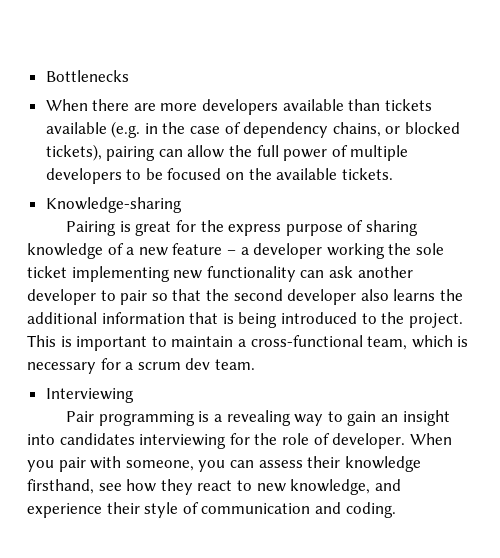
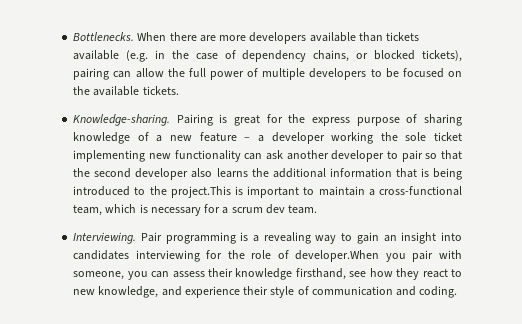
- Bottlenecks
- When there are more developers available than tickets available (e.g. in the case of dependency chains, or blocked tickets), pairing can allow the full power of multiple developers to be focused on the available tickets.
+ Bottlenecks. When there are more developers available than tickets available (e.g. in the case of dependency chains, or blocked tickets), pairing can allow the full power of multiple developers to be focused on the available tickets.
- Knowledge-sharing
- Pairing is great for the express purpose of sharing knowledge of a new feature – a developer working the sole ticket implementing new functionality can ask another developer to pair so that the second developer also learns the additional information that is being introduced to the project. This is important to maintain a cross-functional team, which is necessary for a scrum dev team.
+ Knowledge-sharing. Pairing is great for the express purpose of sharing knowledge of a new feature – a developer working the sole ticket implementing new functionality can ask another developer to pair so that the second developer also learns the additional information that is being introduced to the project.This is important to maintain a cross-functional team, which is necessary for a scrum dev team.
- Interviewing
- Pair programming is a revealing way to gain an insight into candidates interviewing for the role of developer. When you pair with someone, you can assess their knowledge firsthand, see how they react to new knowledge, and experience their style of communication and coding.
+ Interviewing. Pair programming is a revealing way to gain an insight into candidates interviewing for the role of developer.When you pair with someone, you can assess their knowledge firsthand, see how they react to new knowledge, and experience their style of communication and coding.

